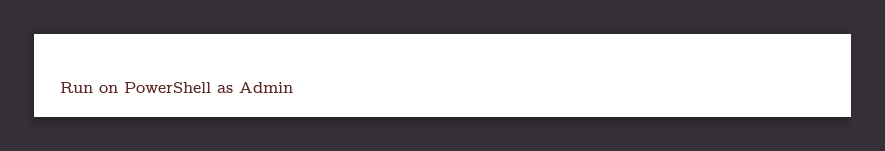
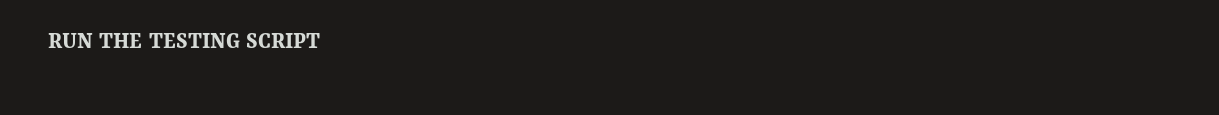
- Run on PowerShell as Admin
+ RUN THE TESTING SCRIPT

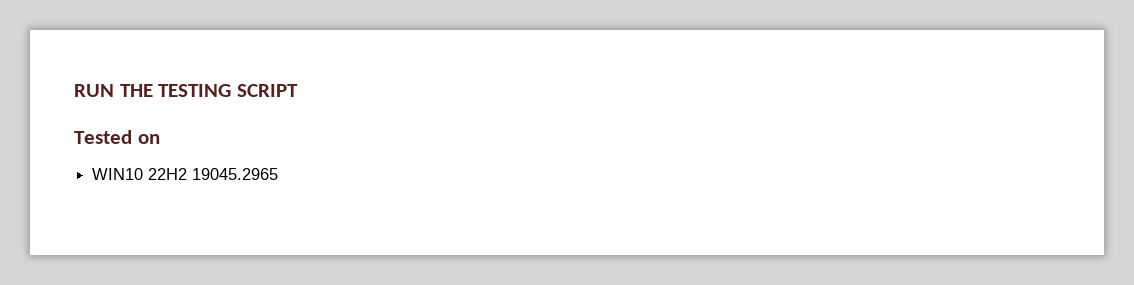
+ Tested on
+ WIN10 22H2 19045.2965

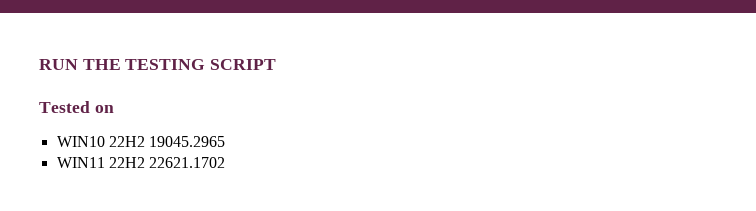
+ WIN11 22H2 22621.1702

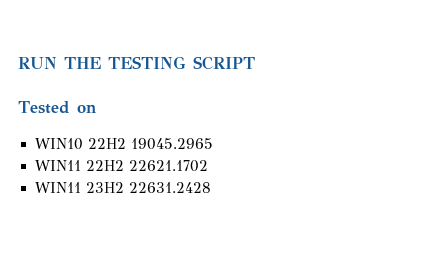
+ WIN11 23H2 22631.2428

